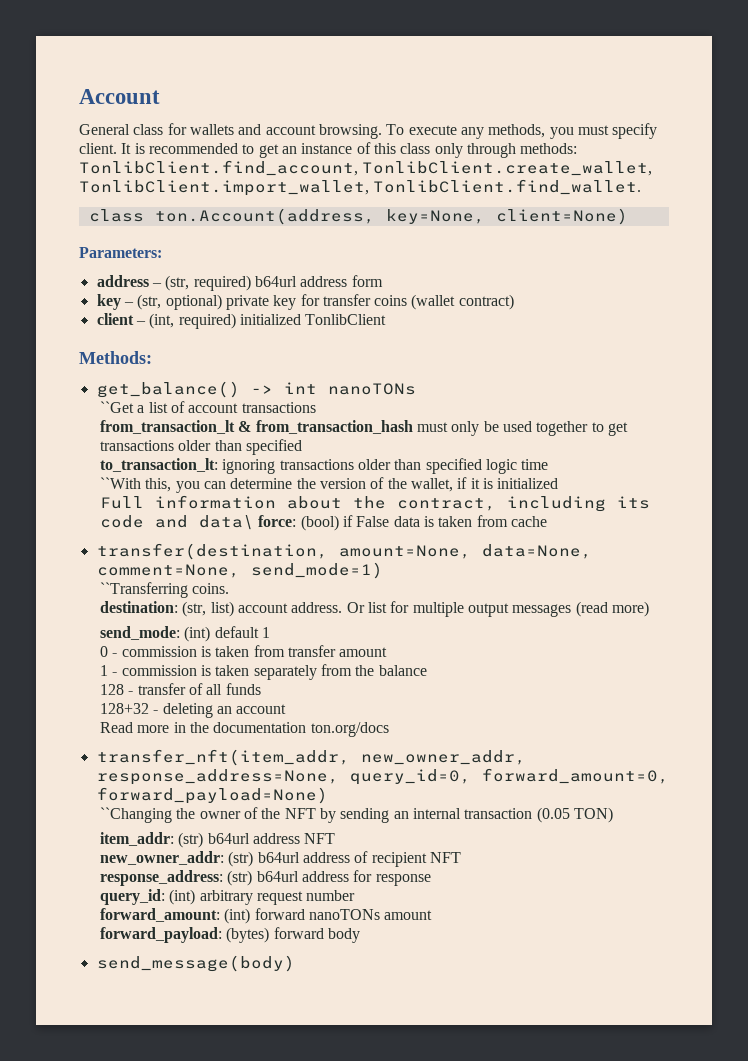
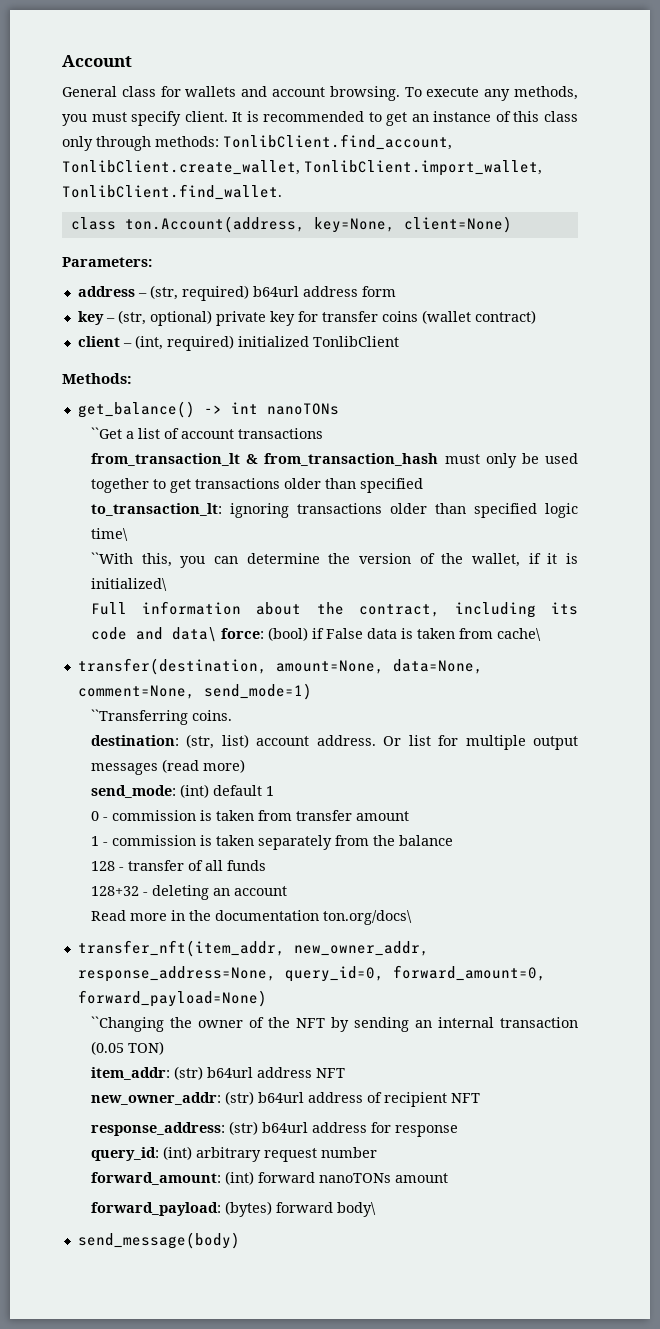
- to_transaction_lt: ignoring transactions older than specified logic time
+ to_transaction_lt: ignoring transactions older than specified logic time\
- ``With this, you can determine the version of the wallet, if it is initialized
+ ``With this, you can determine the version of the wallet, if it is initialized\
- Full information about the contract, including its code and data\ force: (bool) if False data is taken from cache
+ Full information about the contract, including its code and data\ force: (bool) if False data is taken from cache\
- Read more in the documentation ton.org/docs
+ Read more in the documentation ton.org/docs\
- forward_payload: (bytes) forward body
+ forward_payload: (bytes) forward body\

